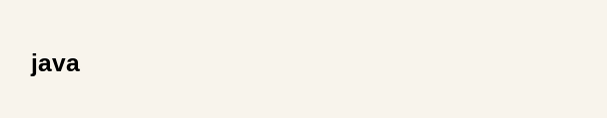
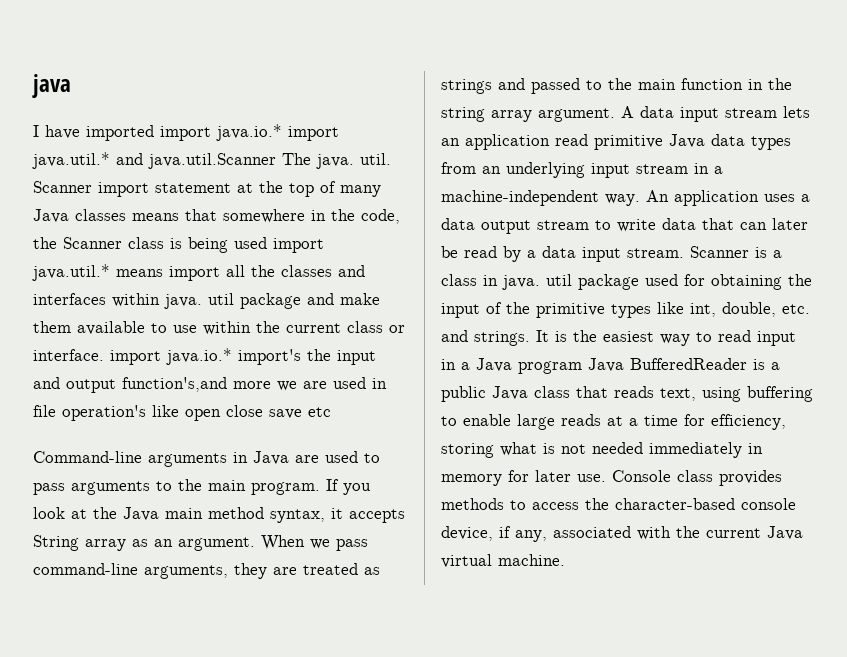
+ I have imported import java.io.* import java.util.* and java.util.Scanner The java. util. Scanner import statement at the top of many Java classes means that somewhere in the code, the Scanner class is being used import java.util.* means import all the classes and interfaces within java. util package and make them available to use within the current class or interface. import java.io.* import's the input and output function's,and more we are used in file operation's like open close save etc
+ Command-line arguments in Java are used to pass arguments to the main program. If you look at the Java main method syntax, it accepts String array as an argument. When we pass command-line arguments, they are treated as strings and passed to the main function in the string array argument. A data input stream lets an application read primitive Java data types from an underlying input stream in a machine-independent way. An application uses a data output stream to write data that can later be read by a data input stream. Scanner is a class in java. util package used for obtaining the input of the primitive types like int, double, etc. and strings. It is the easiest way to read input in a Java program Java BufferedReader is a public Java class that reads text, using buffering to enable large reads at a time for efficiency, storing what is not needed immediately in memory for later use. Console class provides methods to access the character-based console device, if any, associated with the current Java virtual machine.

